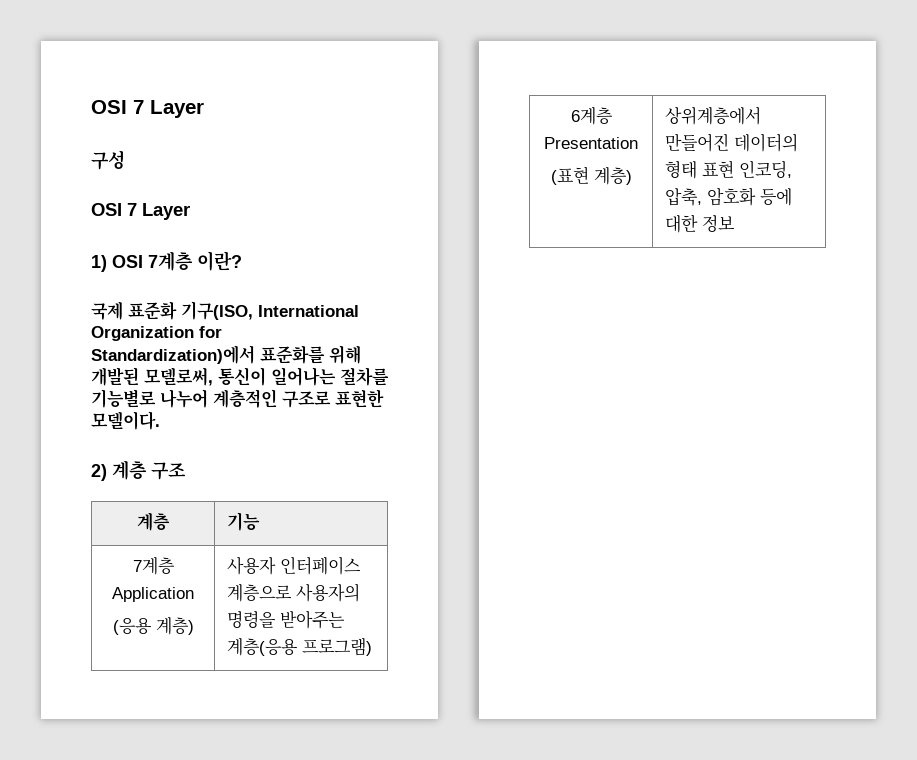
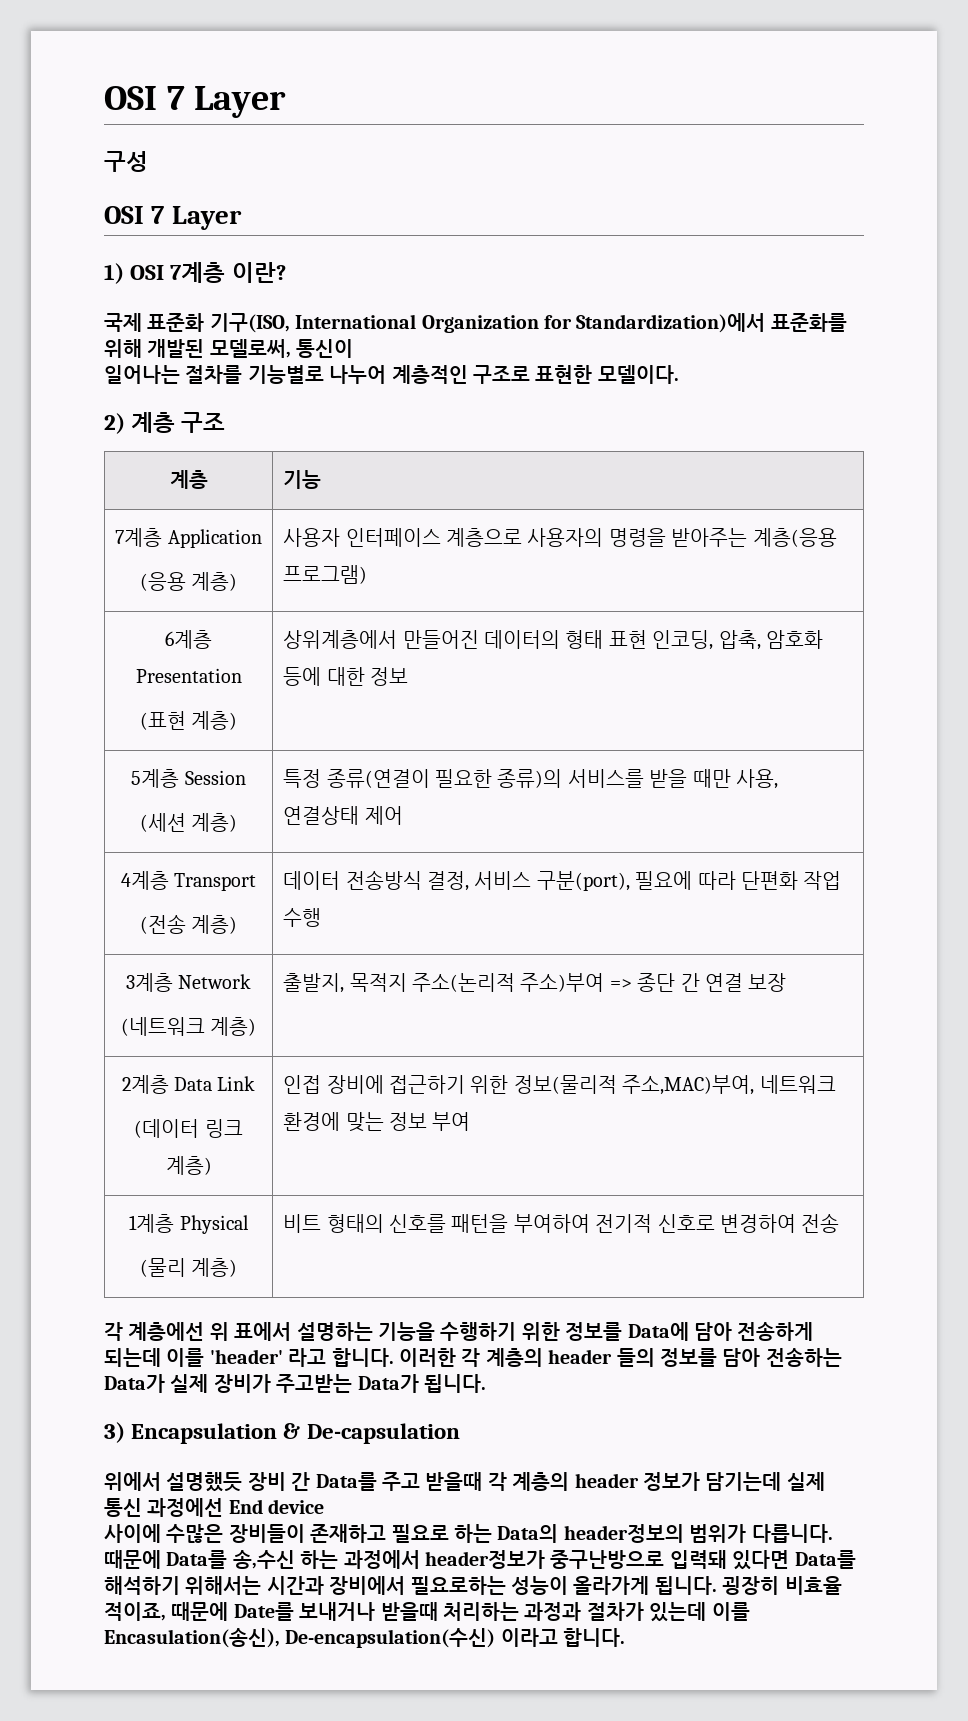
- 국제 표준화 기구(ISO, International Organization for Standardization)에서 표준화를 위해 개발된 모델로써, 통신이 일어나는 절차를 기능별로 나누어 계층적인 구조로 표현한 모델이다.
+ 국제 표준화 기구(ISO, International Organization for Standardization)에서 표준화를 위해 개발된 모델로써, 통신이
+ 일어나는 절차를 기능별로 나누어 계층적인 구조로 표현한 모델이다.
+ 5계층 Session
+ (세션 계층) | 특정 종류(연결이 필요한 종류)의 서비스를 받을 때만 사용, 연결상태 제어
+ 4계층 Transport
+ (전송 계층) | 데이터 전송방식 결정, 서비스 구분(port), 필요에 따라 단편화 작업 수행
+ 3계층 Network
+ (네트워크 계층) | 출발지, 목적지 주소(논리적 주소)부여 => 종단 간 연결 보장
+ 2계층 Data Link
+ (데이터 링크 계층) | 인접 장비에 접근하기 위한 정보(물리적 주소,MAC)부여, 네트워크 환경에 맞는 정보 부여
+ 1계층 Physical
+ (물리 계층) | 비트 형태의 신호를 패턴을 부여하여 전기적 신호로 변경하여 전송
+ 각 계층에선 위 표에서 설명하는 기능을 수행하기 위한 정보를 Data에 담아 전송하게 되는데 이를 'header' 라고 합니다. 이러한 각 계층의 header 들의 정보를 담아 전송하는 Data가 실제 장비가 주고받는 Data가 됩니다.
+ 3) Encapsulation & De-capsulation
+ 위에서 설명했듯 장비 간 Data를 주고 받을때 각 계층의 header 정보가 담기는데 실제 통신 과정에선 End device
+ 사이에 수많은 장비들이 존재하고 필요로 하는 Data의 header정보의 범위가 다릅니다. 때문에 Data를 송,수신 하는 과정에서 header정보가 중구난방으로 입력돼 있다면 Data를 해석하기 위해서는 시간과 장비에서 필요로하는 성능이 올라가게 됩니다. 굉장히 비효율 적이죠, 때문에 Date를 보내거나 받을때 처리하는 과정과 절차가 있는데 이를 Encasulation(송신), De-encapsulation(수신) 이라고 합니다.

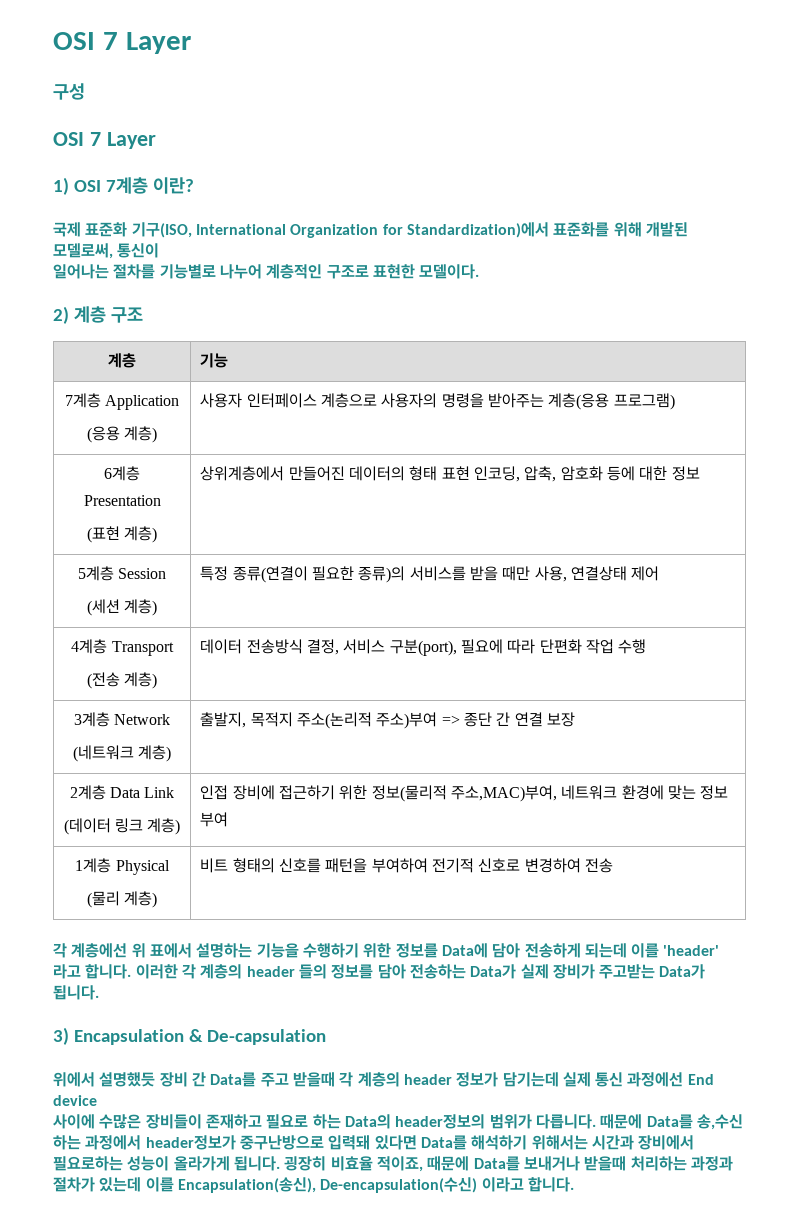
- 굉장히 비효율 적이죠, 때문에 Date를 보내거나 받을때 처리하는 과정과 절차가 있는데 이를 Encasulation(송신), De-encapsulation(수신) 이라고 합니다.
+ 굉장히 비효율 적이죠, 때문에 Data를 보내거나 받을때 처리하는 과정과 절차가 있는데 이를 Encapsulation(송신), De-encapsulation(수신) 이라고 합니다.

